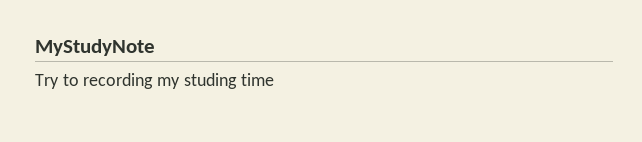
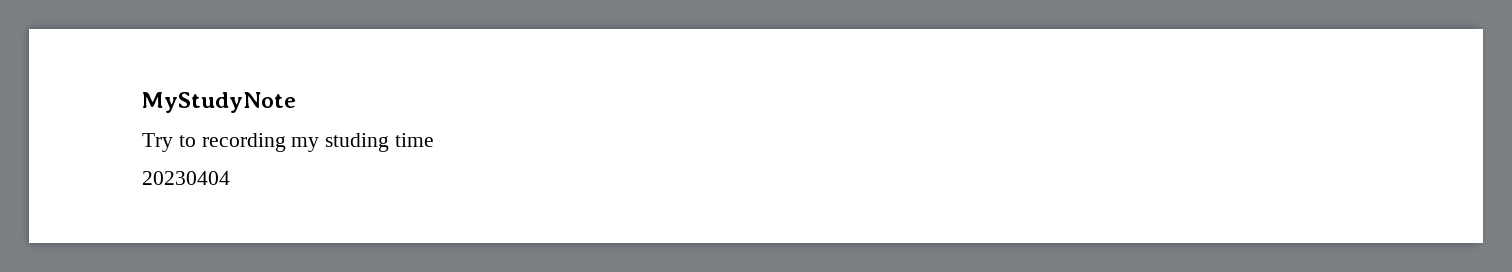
+ 20230404

